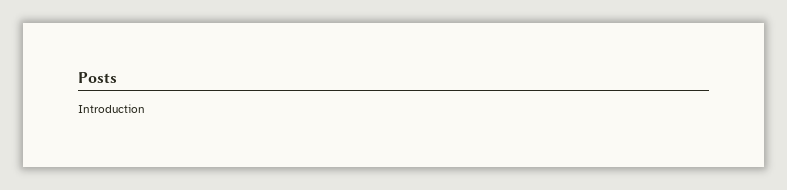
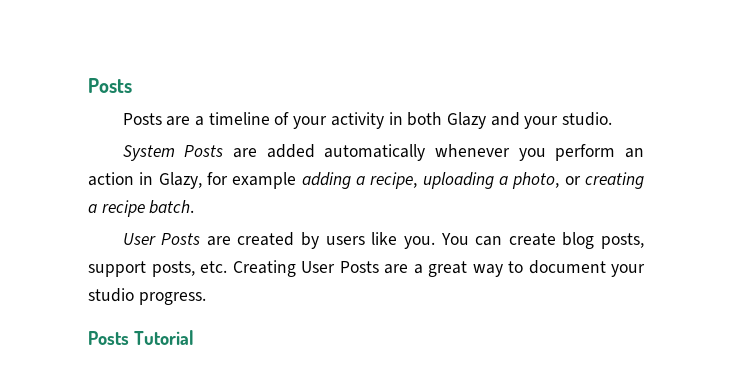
- Introduction
+ Posts are a timeline of your activity in both Glazy and your studio.
+ System Posts are added automatically whenever you perform an action in Glazy, for example adding a recipe, uploading a photo, or creating a recipe batch.
+ User Posts are created by users like you. You can create blog posts, support posts, etc. Creating User Posts are a great way to document your studio progress.
+ Posts Tutorial

